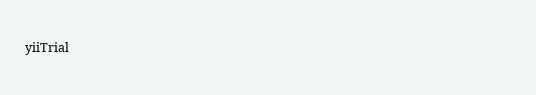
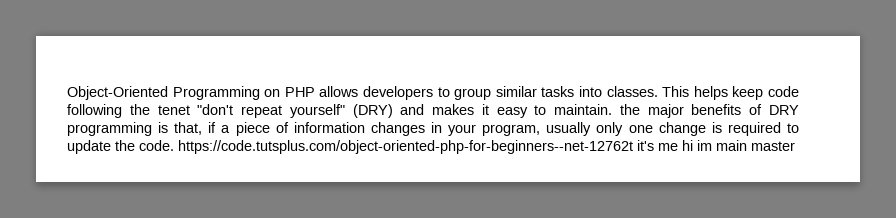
- yiiTrial
+ Object-Oriented Programming on PHP allows developers to group similar tasks into classes. This helps keep code following the tenet "don't repeat yourself" (DRY) and makes it easy to maintain. the major benefits of DRY programming is that, if a piece of information changes in your program, usually only one change is required to update the code. https://code.tutsplus.com/object-oriented-php-for-beginners--net-12762t it's me hi im main master

